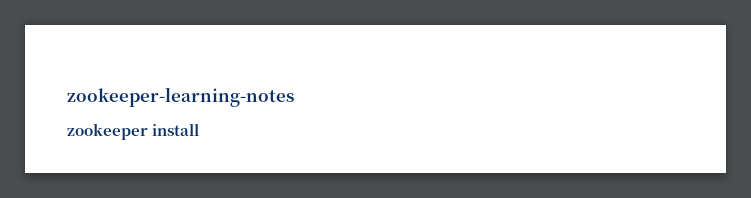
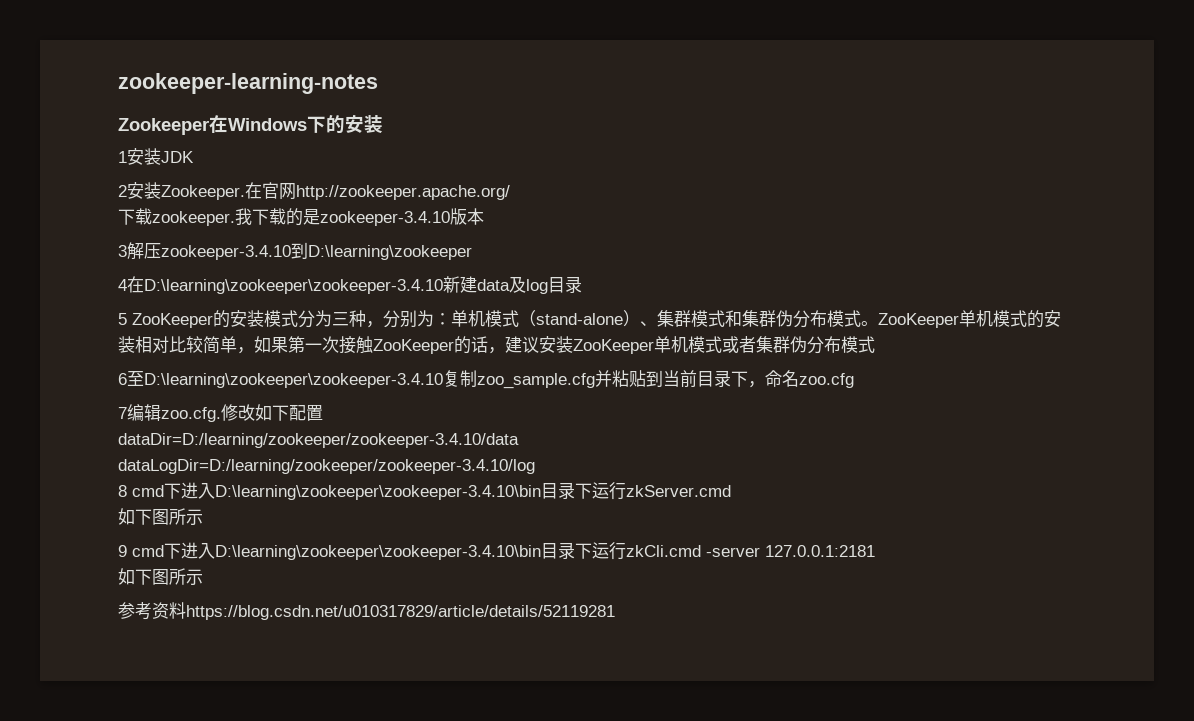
- zookeeper install
+ Zookeeper在Windows下的安装
+ 1安装JDK
+ 2安装Zookeeper.在官网http://zookeeper.apache.org/
+ 下载zookeeper.我下载的是zookeeper-3.4.10版本
+ 3解压zookeeper-3.4.10到D:\learning\zookeeper
+ 4在D:\learning\zookeeper\zookeeper-3.4.10新建data及log目录
+ 5 ZooKeeper的安装模式分为三种，分别为：单机模式（stand-alone）、集群模式和集群伪分布模式。ZooKeeper单机模式的安装相对比较简单，如果第一次接触ZooKeeper的话，建议安装ZooKeeper单机模式或者集群伪分布模式
+ 6至D:\learning\zookeeper\zookeeper-3.4.10复制zoo_sample.cfg并粘贴到当前目录下，命名zoo.cfg
+ 7编辑zoo.cfg.修改如下配置
+ dataDir=D:/learning/zookeeper/zookeeper-3.4.10/data
+ dataLogDir=D:/learning/zookeeper/zookeeper-3.4.10/log
+ 8 cmd下进入D:\learning\zookeeper\zookeeper-3.4.10\bin目录下运行zkServer.cmd
+ 如下图所示
+ 9 cmd下进入D:\learning\zookeeper\zookeeper-3.4.10\bin目录下运行zkCli.cmd -server 127.0.0.1:2181
+ 如下图所示
+ 参考资料https://blog.csdn.net/u010317829/article/details/52119281

